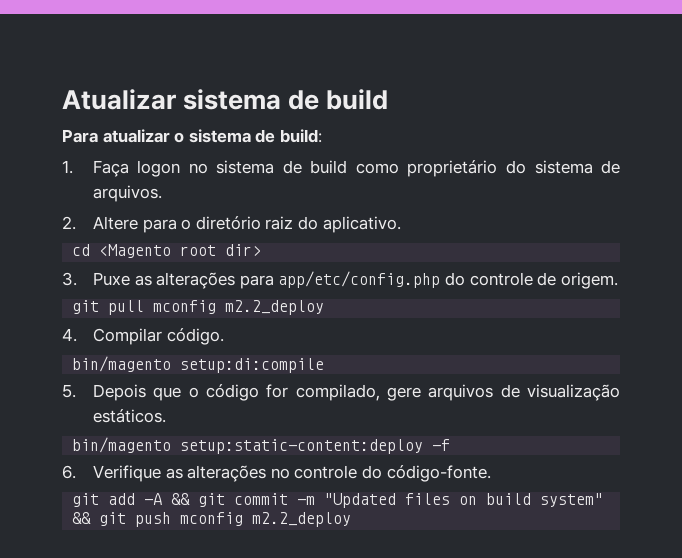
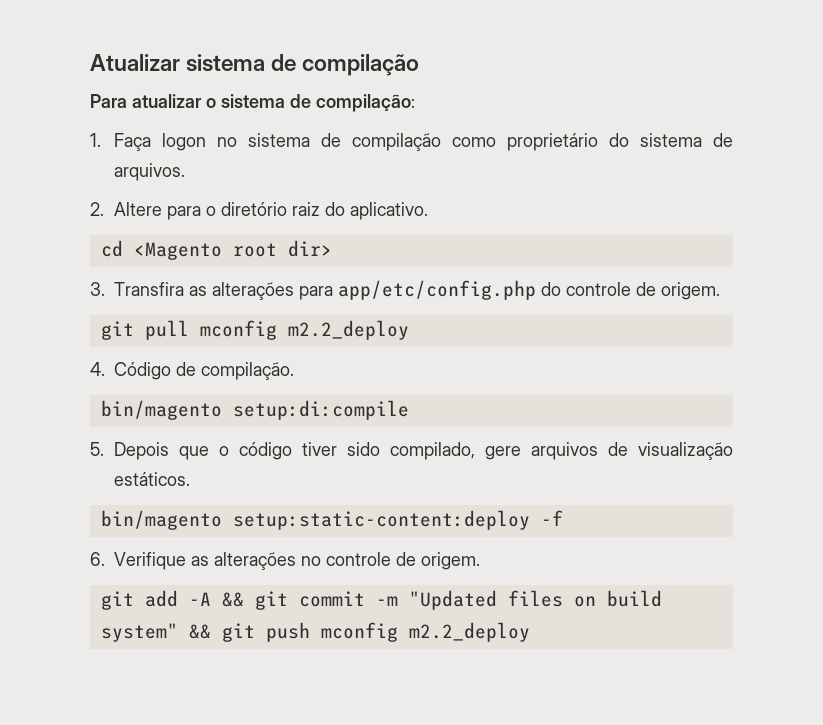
- Atualizar sistema de build
+ Atualizar sistema de compilação
- Para atualizar o sistema de build:
+ Para atualizar o sistema de compilação:
- 1. Faça logon no sistema de build como proprietário do sistema de arquivos.
+ 1. Faça logon no sistema de compilação como proprietário do sistema de arquivos.
- 3. Puxe as alterações para app/etc/config.php do controle de origem.
+ 3. Transfira as alterações para app/etc/config.php do controle de origem.
- 4. Compilar código.
+ 4. Código de compilação.
- 5. Depois que o código for compilado, gere arquivos de visualização estáticos.
+ 5. Depois que o código tiver sido compilado, gere arquivos de visualização estáticos.
- 6. Verifique as alterações no controle do código-fonte.
+ 6. Verifique as alterações no controle de origem.

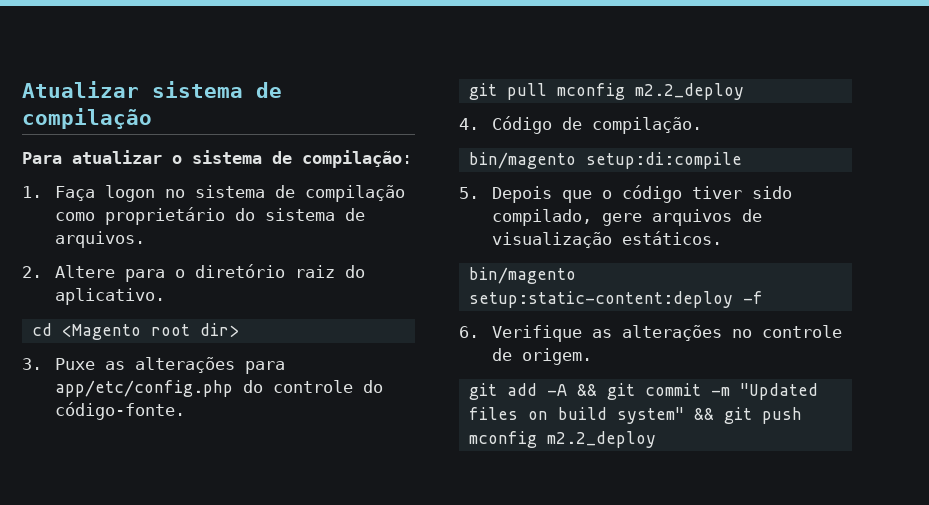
- 3. Transfira as alterações para app/etc/config.php do controle de origem.
+ 3. Puxe as alterações para app/etc/config.php do controle do código-fonte.

